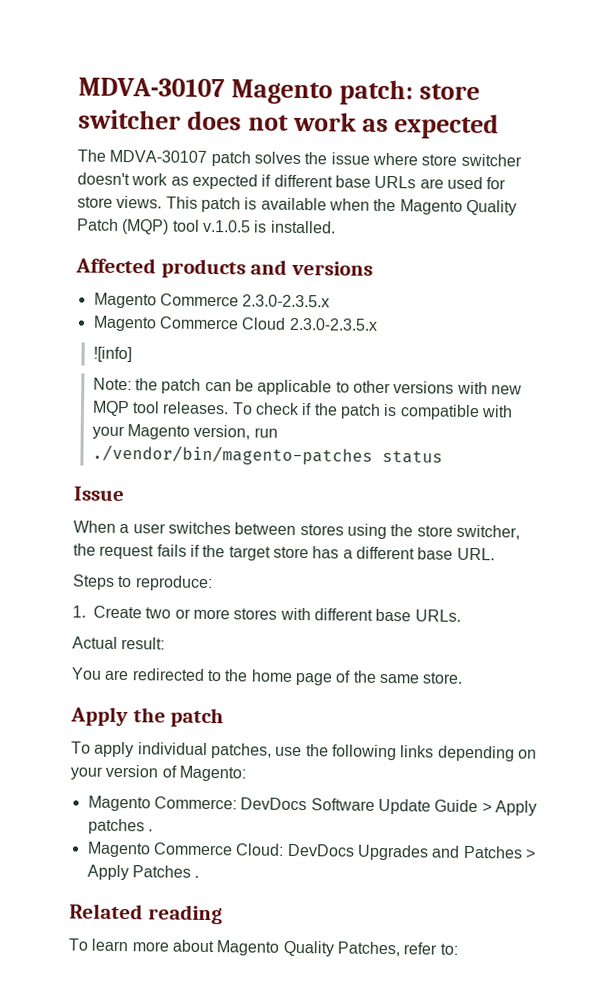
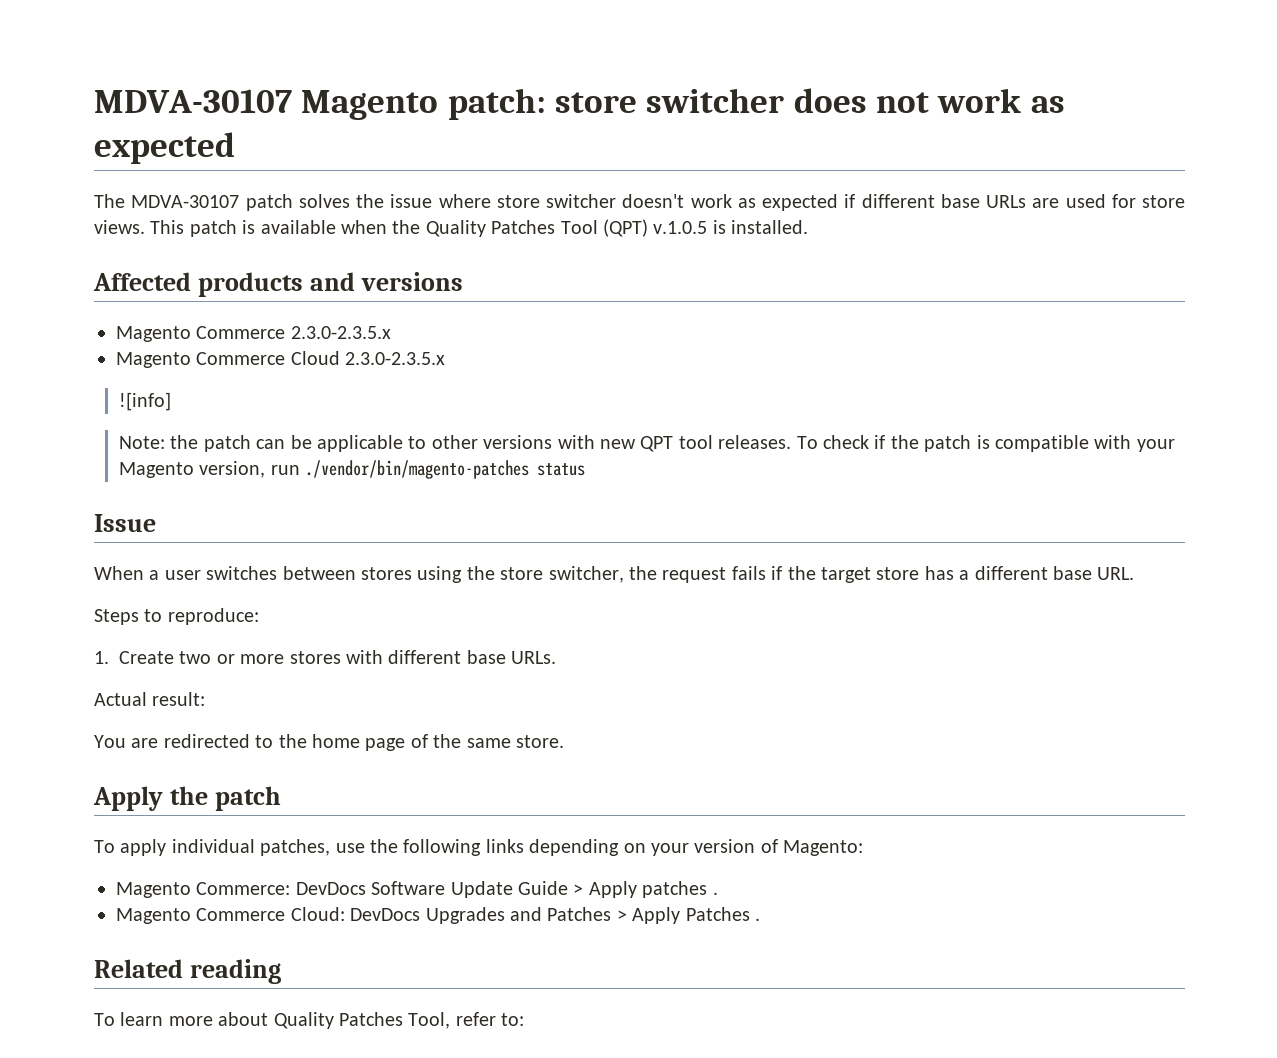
- This patch is available when the Magento Quality Patch (MQP) tool v.1.0.5 is installed.
+ This patch is available when the Quality Patches Tool (QPT) v.1.0.5 is installed.
- Note: the patch can be applicable to other versions with new MQP tool releases.
+ Note: the patch can be applicable to other versions with new QPT tool releases.
- To learn more about Magento Quality Patches, refer to:
+ To learn more about Quality Patches Tool, refer to:

